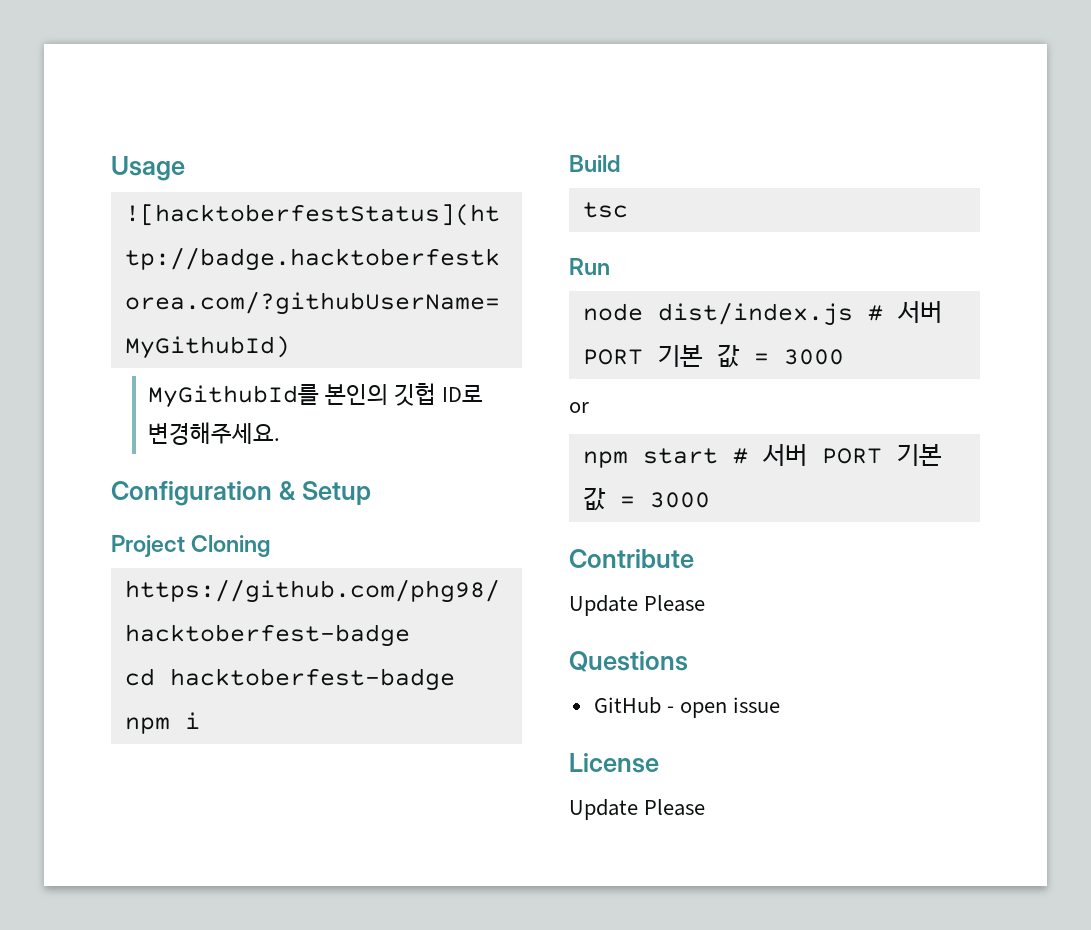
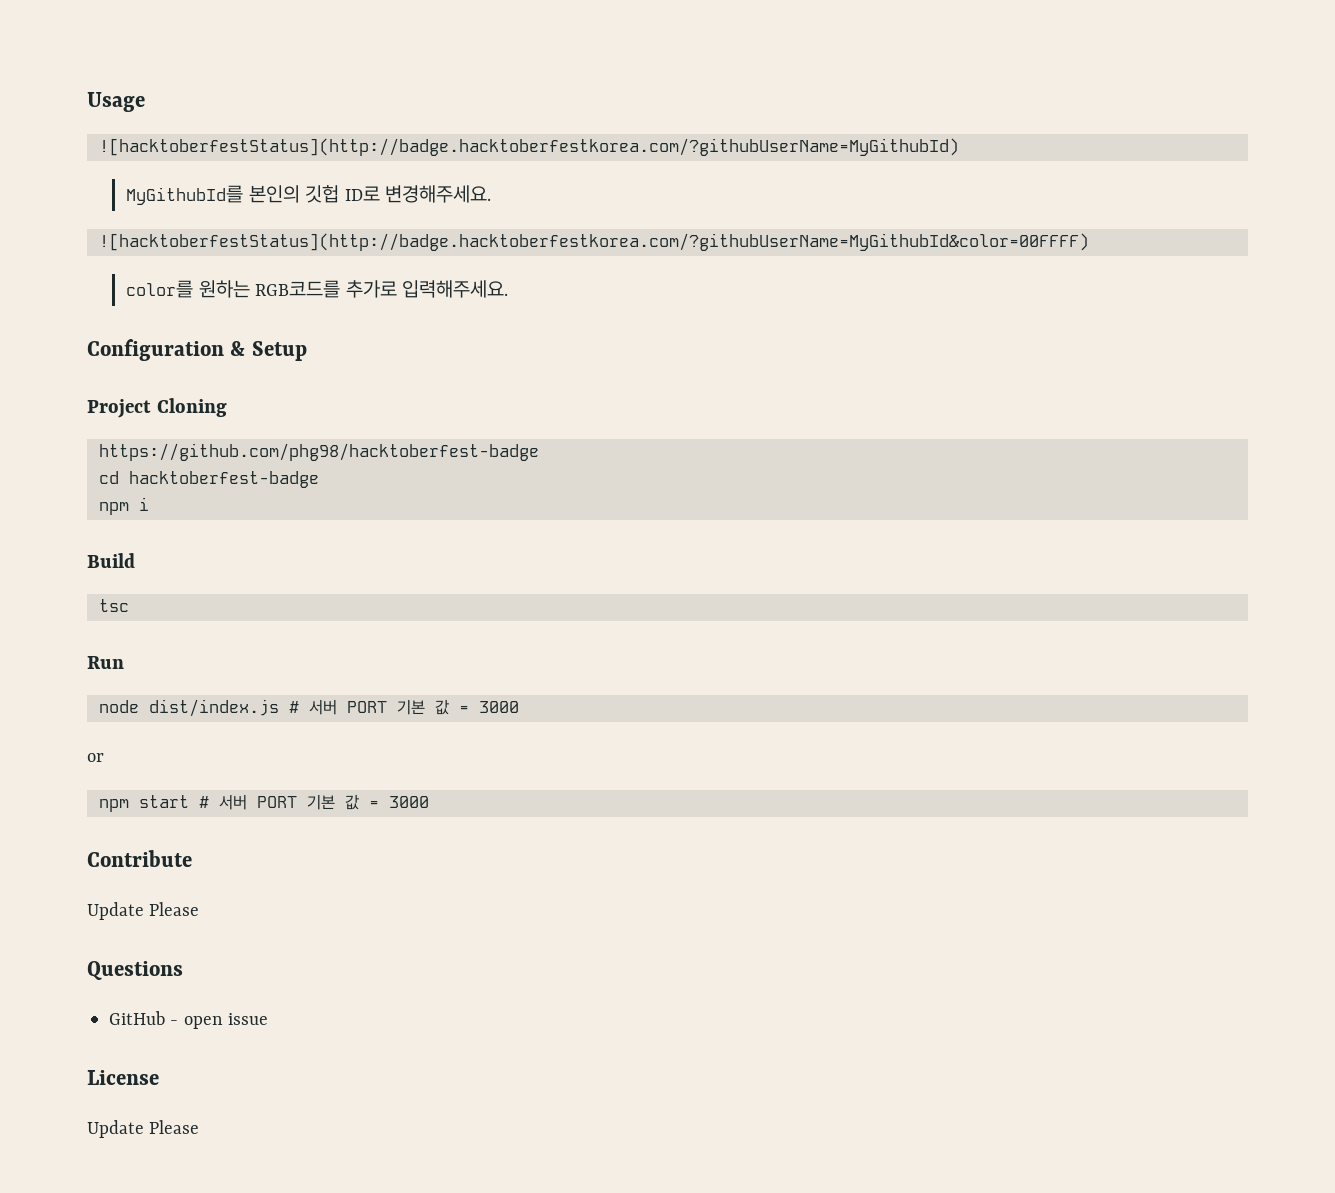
+ ![hacktoberfestStatus](http://badge.hacktoberfestkorea.com/?githubUserName=MyGithubId&color=00FFFF)
+ color를 원하는 RGB코드를 추가로 입력해주세요.

